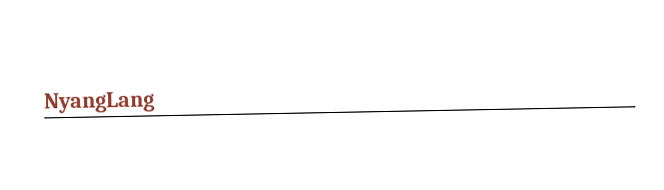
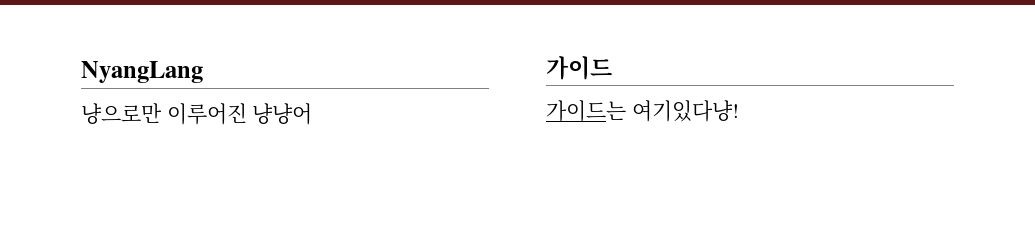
+ 냥으로만 이루어진 냥냥어
+ 가이드
+ 가이드는 여기있다냥!

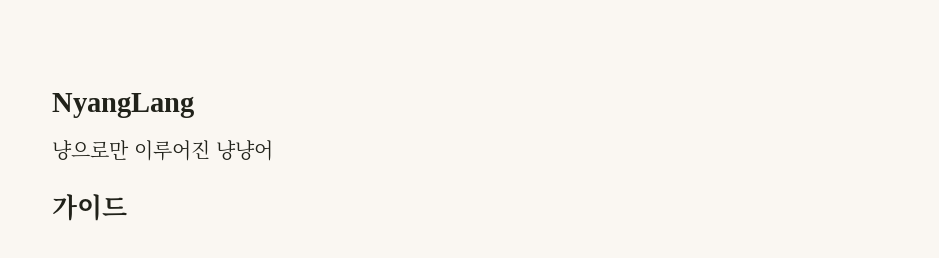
- 가이드는 여기있다냥!

